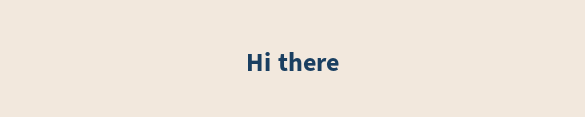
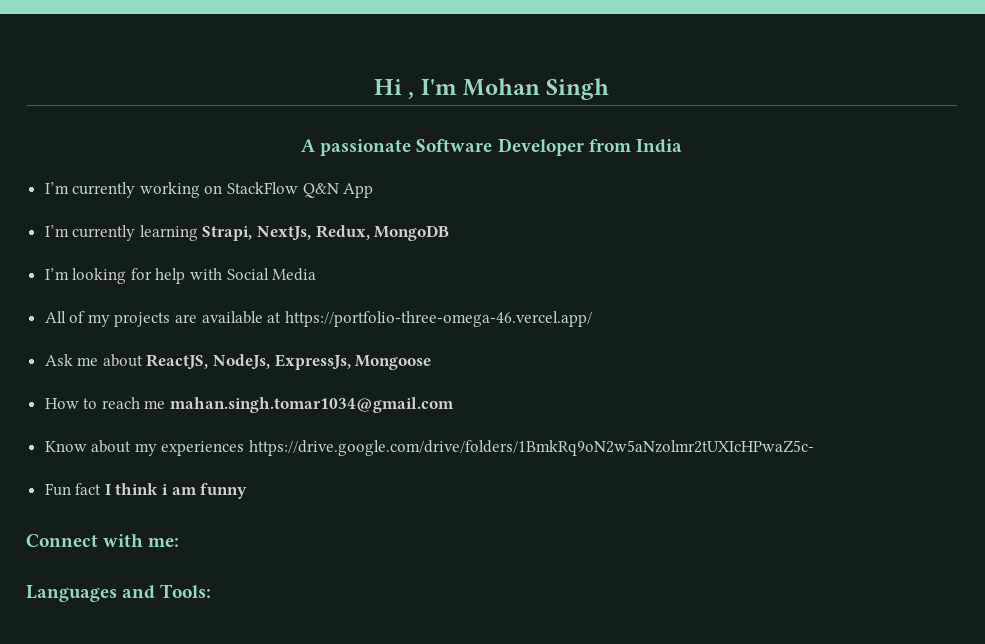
- Hi there
+ Hi , I'm Mohan Singh
+ A passionate Software Developer from India
+ I’m currently working on StackFlow Q&N App
+ I’m currently learning Strapi, NextJs, Redux, MongoDB
+ I’m looking for help with Social Media
+ All of my projects are available at https://portfolio-three-omega-46.vercel.app/
+ Ask me about ReactJS, NodeJs, ExpressJs, Mongoose
+ How to reach me mahan.singh.tomar1034@gmail.com
+ Know about my experiences https://drive.google.com/drive/folders/1BmkRq9oN2w5aNzolmr2tUXIcHPwaZ5c-
+ Fun fact I think i am funny
+ Connect with me:
+ Languages and Tools:

